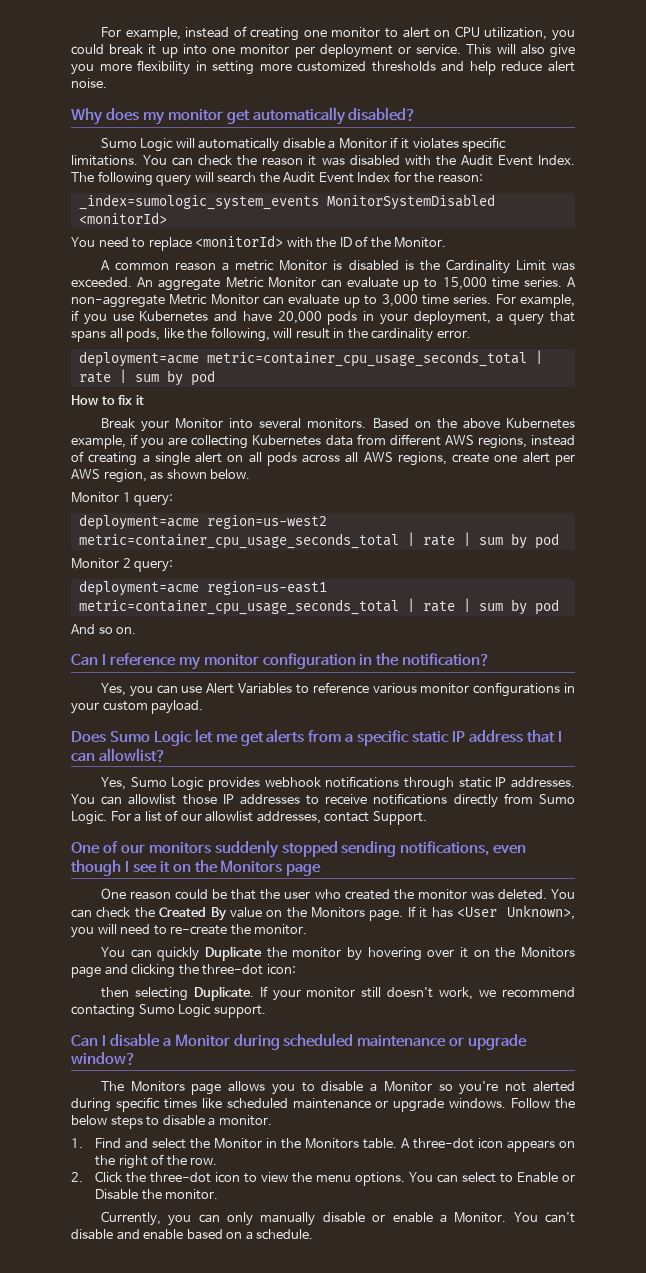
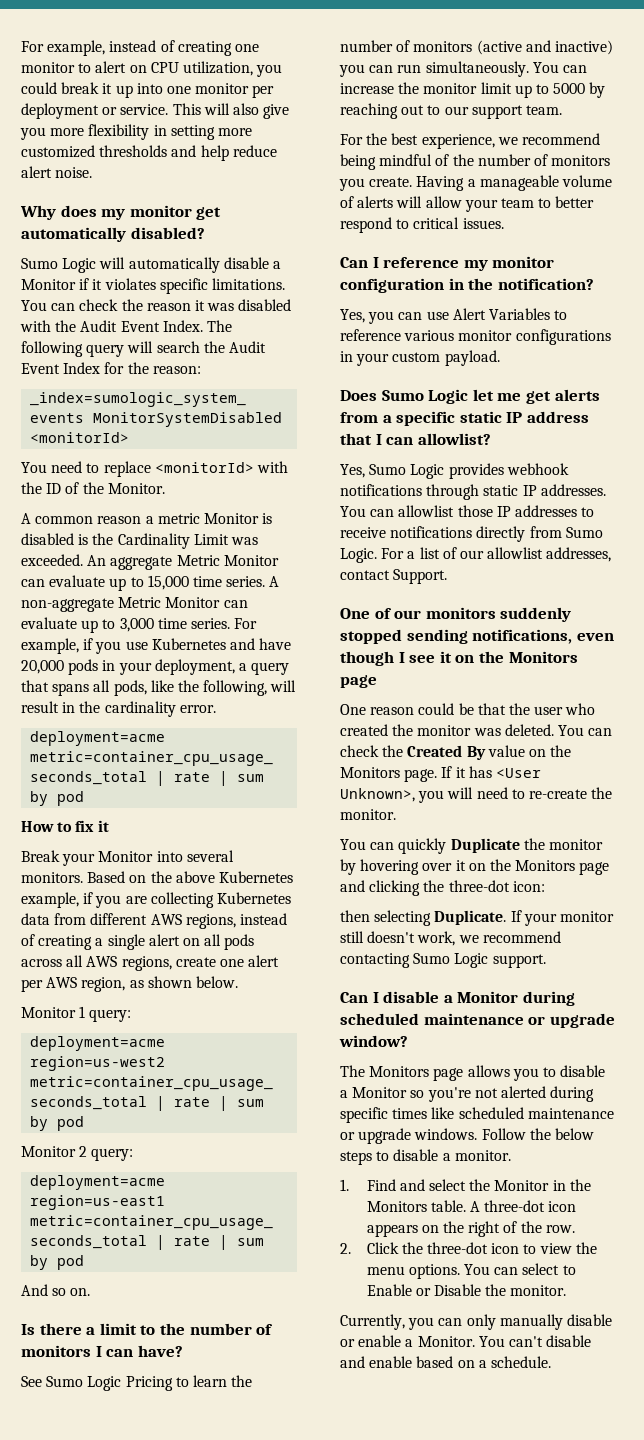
+ Is there a limit to the number of monitors I can have?
+ See Sumo Logic Pricing to learn the number of monitors (active and inactive) you can run simultaneously. You can increase the monitor limit up to 5000 by reaching out to our support team.
+ For the best experience, we recommend being mindful of the number of monitors you create. Having a manageable volume of alerts will allow your team to better respond to critical issues.

